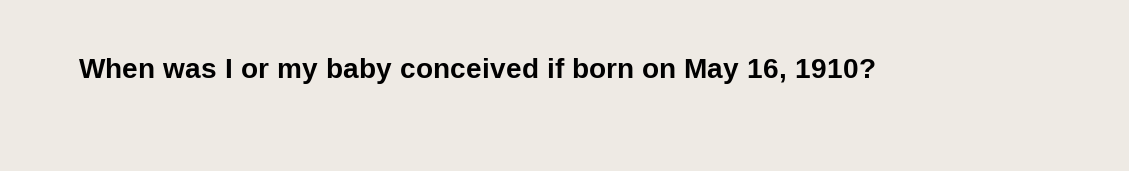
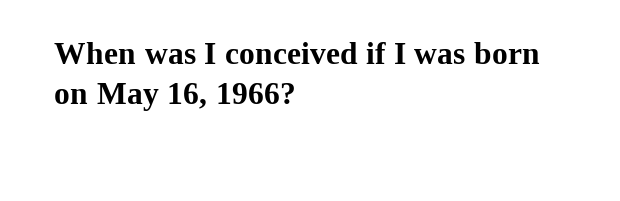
- When was I or my baby conceived if born on May 16, 1910?
+ When was I conceived if I was born on May 16, 1966?

